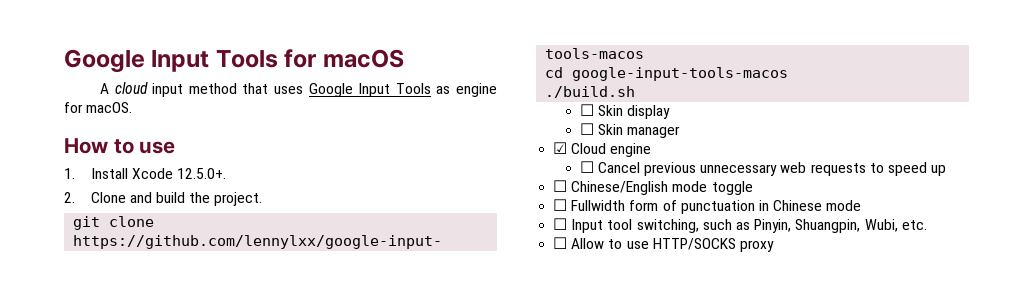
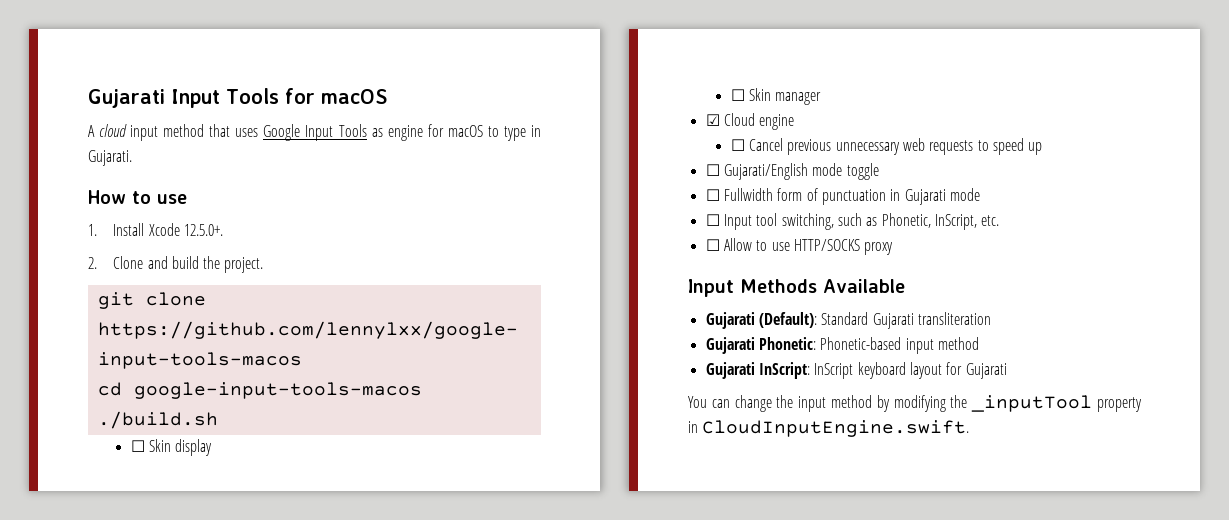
- Google Input Tools for macOS
+ Gujarati Input Tools for macOS
- A cloud input method that uses Google Input Tools as engine for macOS.
+ A cloud input method that uses Google Input Tools as engine for macOS to type in Gujarati.
- ☐ Chinese/English mode toggle
+ ☐ Gujarati/English mode toggle
- ☐ Fullwidth form of punctuation in Chinese mode
+ ☐ Fullwidth form of punctuation in Gujarati mode
- ☐ Input tool switching, such as Pinyin, Shuangpin, Wubi, etc.
+ ☐ Input tool switching, such as Phonetic, InScript, etc.
+ Input Methods Available
+ Gujarati (Default): Standard Gujarati transliteration
+ Gujarati Phonetic: Phonetic-based input method
+ Gujarati InScript: InScript keyboard layout for Gujarati
+ You can change the input method by modifying the _inputTool property in CloudInputEngine.swift.

